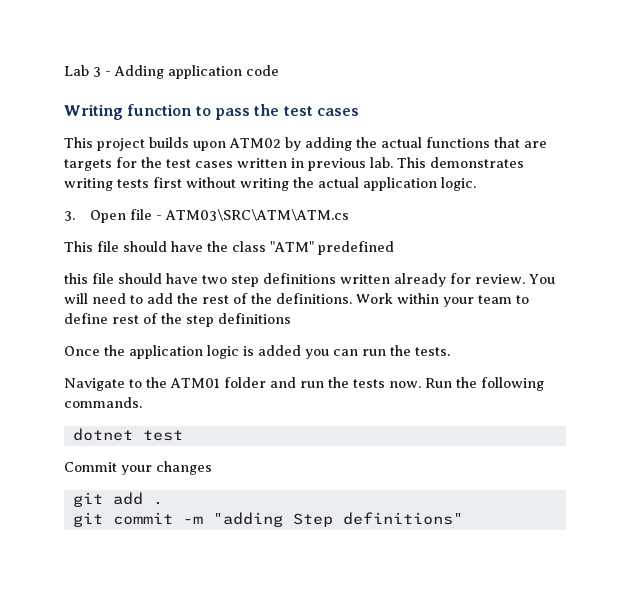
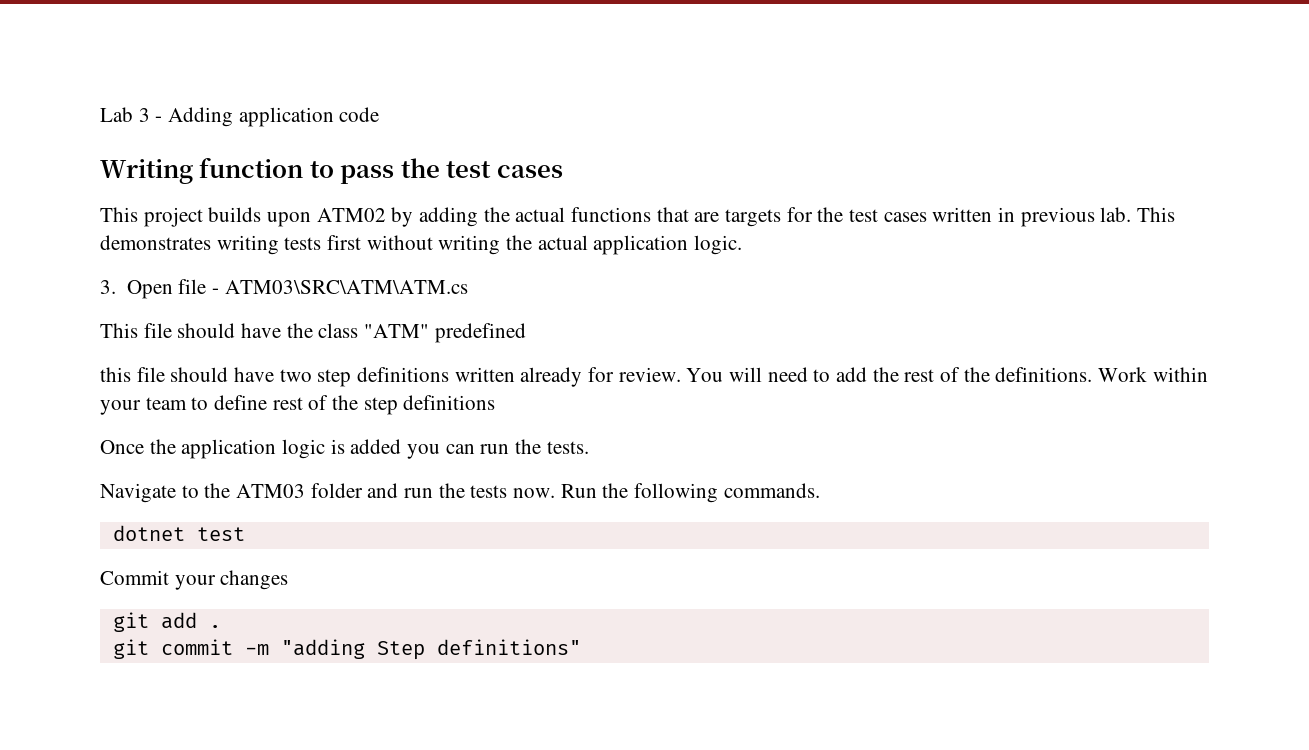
- Navigate to the ATM01 folder and run the tests now.
+ Navigate to the ATM03 folder and run the tests now.

